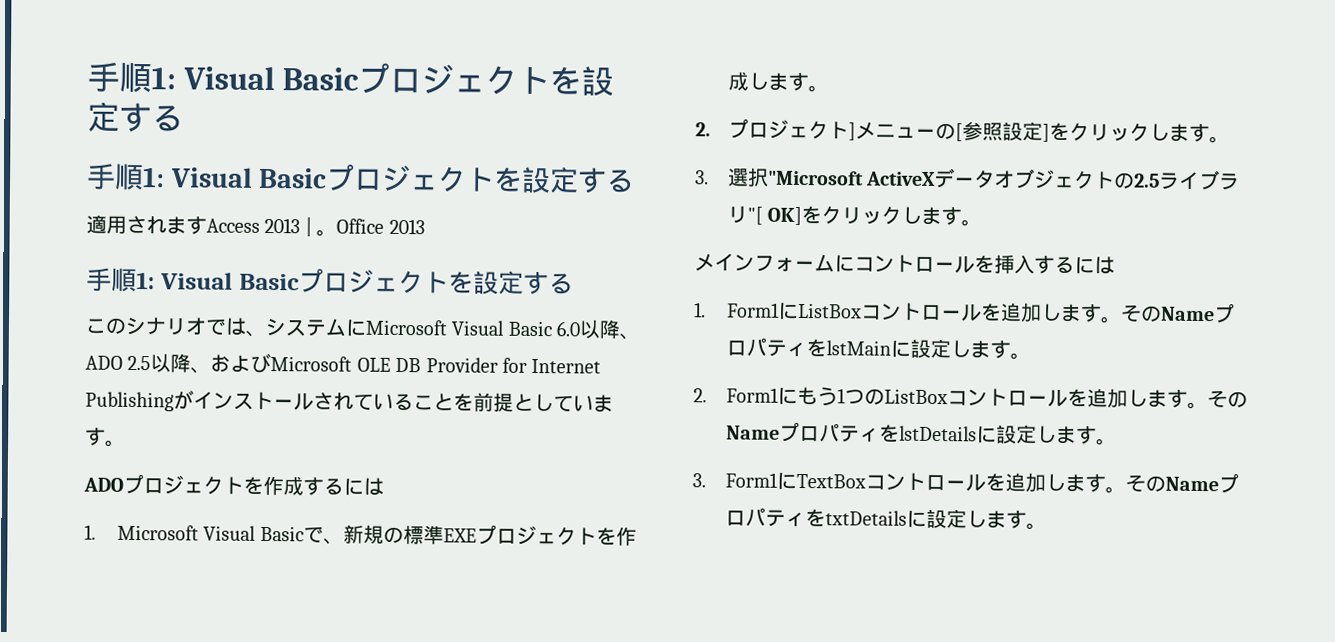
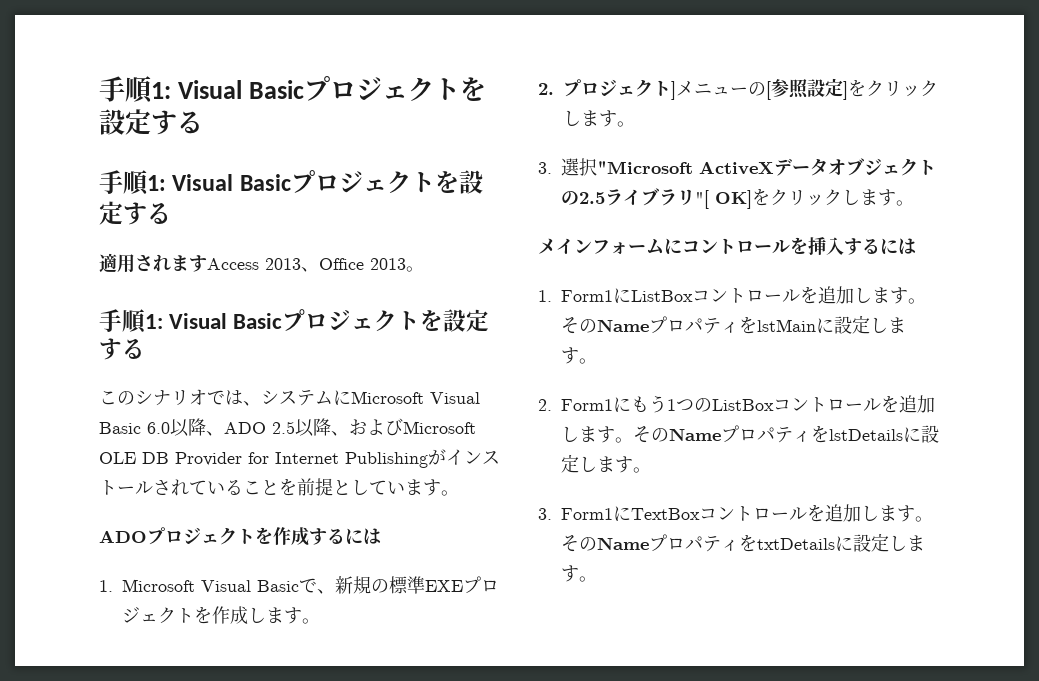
- 適用されますAccess 2013 | 。Office 2013
+ 適用されますAccess 2013、Office 2013。

